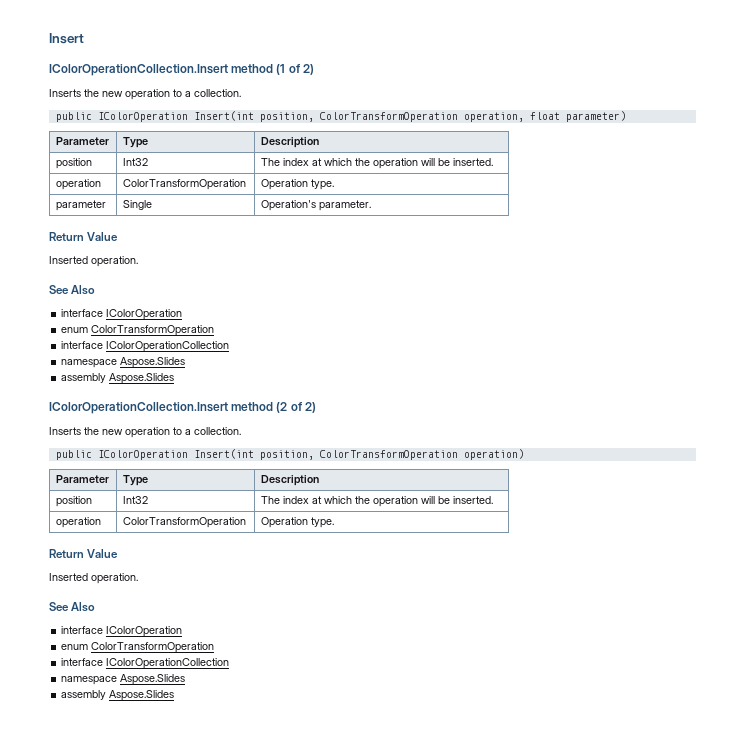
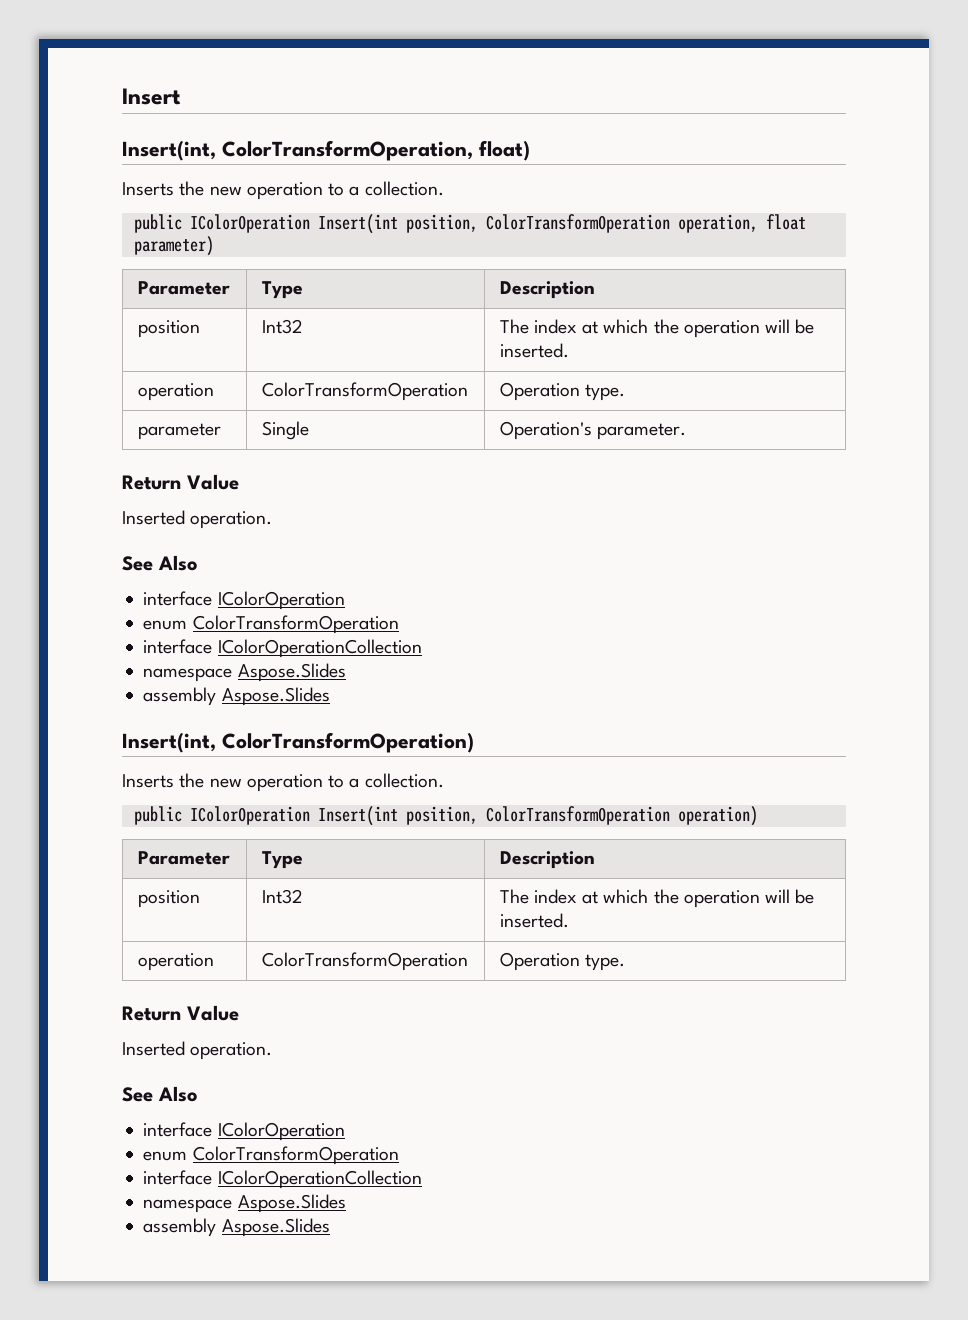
- IColorOperationCollection.Insert method (1 of 2)
+ Insert(int, ColorTransformOperation, float)
- IColorOperationCollection.Insert method (2 of 2)
+ Insert(int, ColorTransformOperation)

